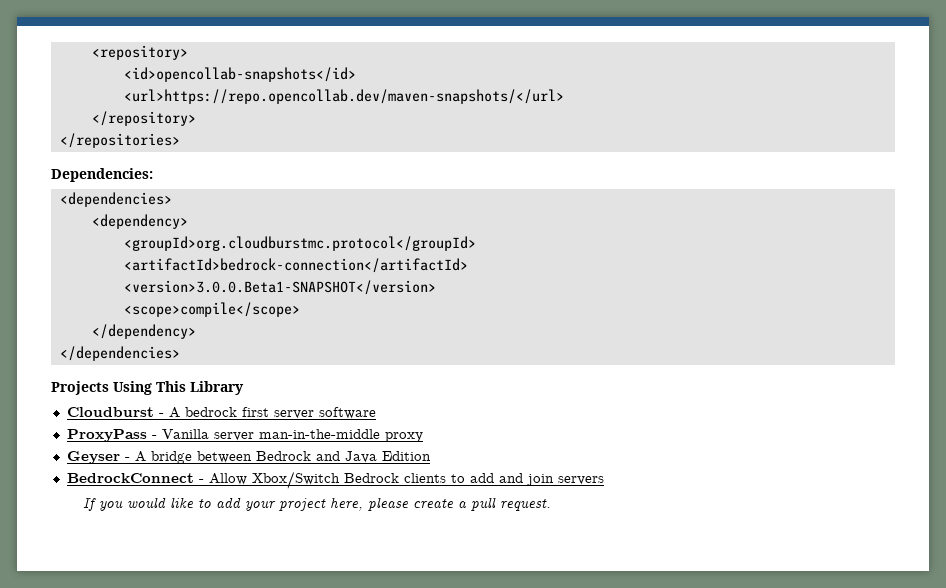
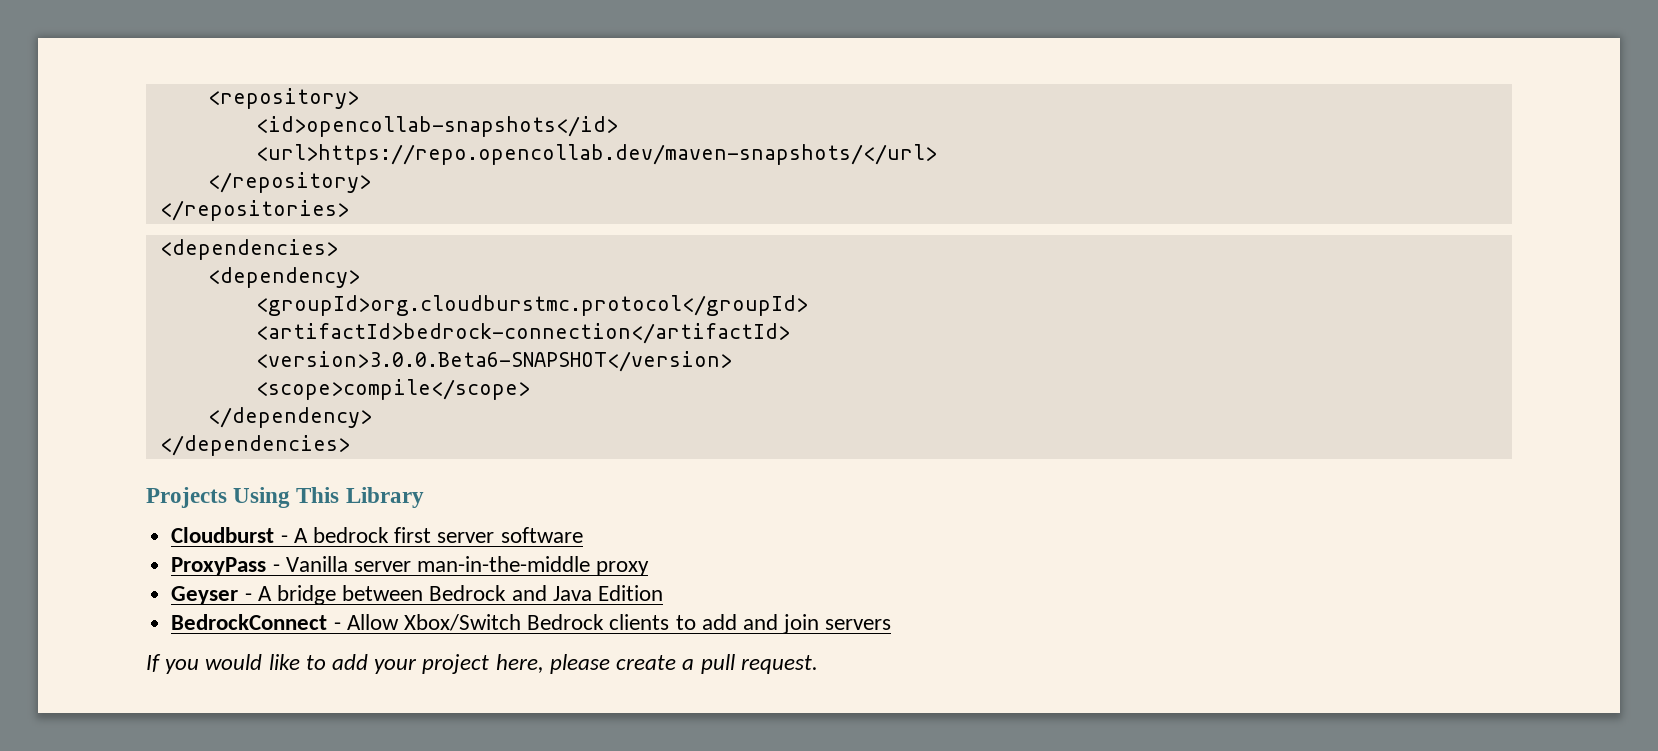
- Dependencies:
- <version>3.0.0.Beta1-SNAPSHOT</version>
+ <version>3.0.0.Beta6-SNAPSHOT</version>

